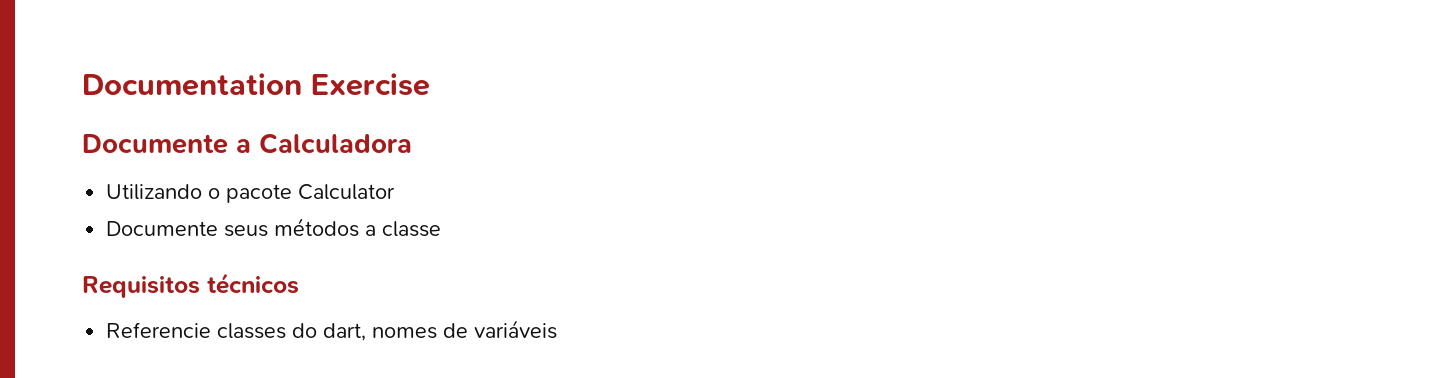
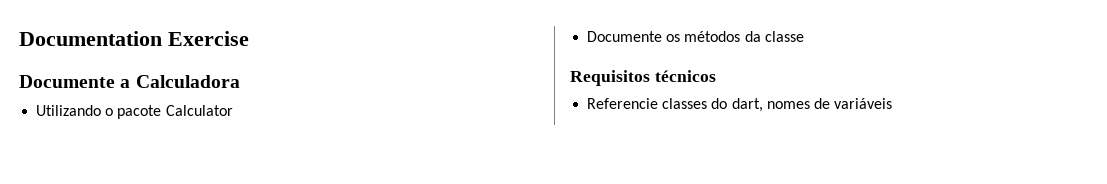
- Documente seus métodos a classe
+ Documente os métodos da classe

